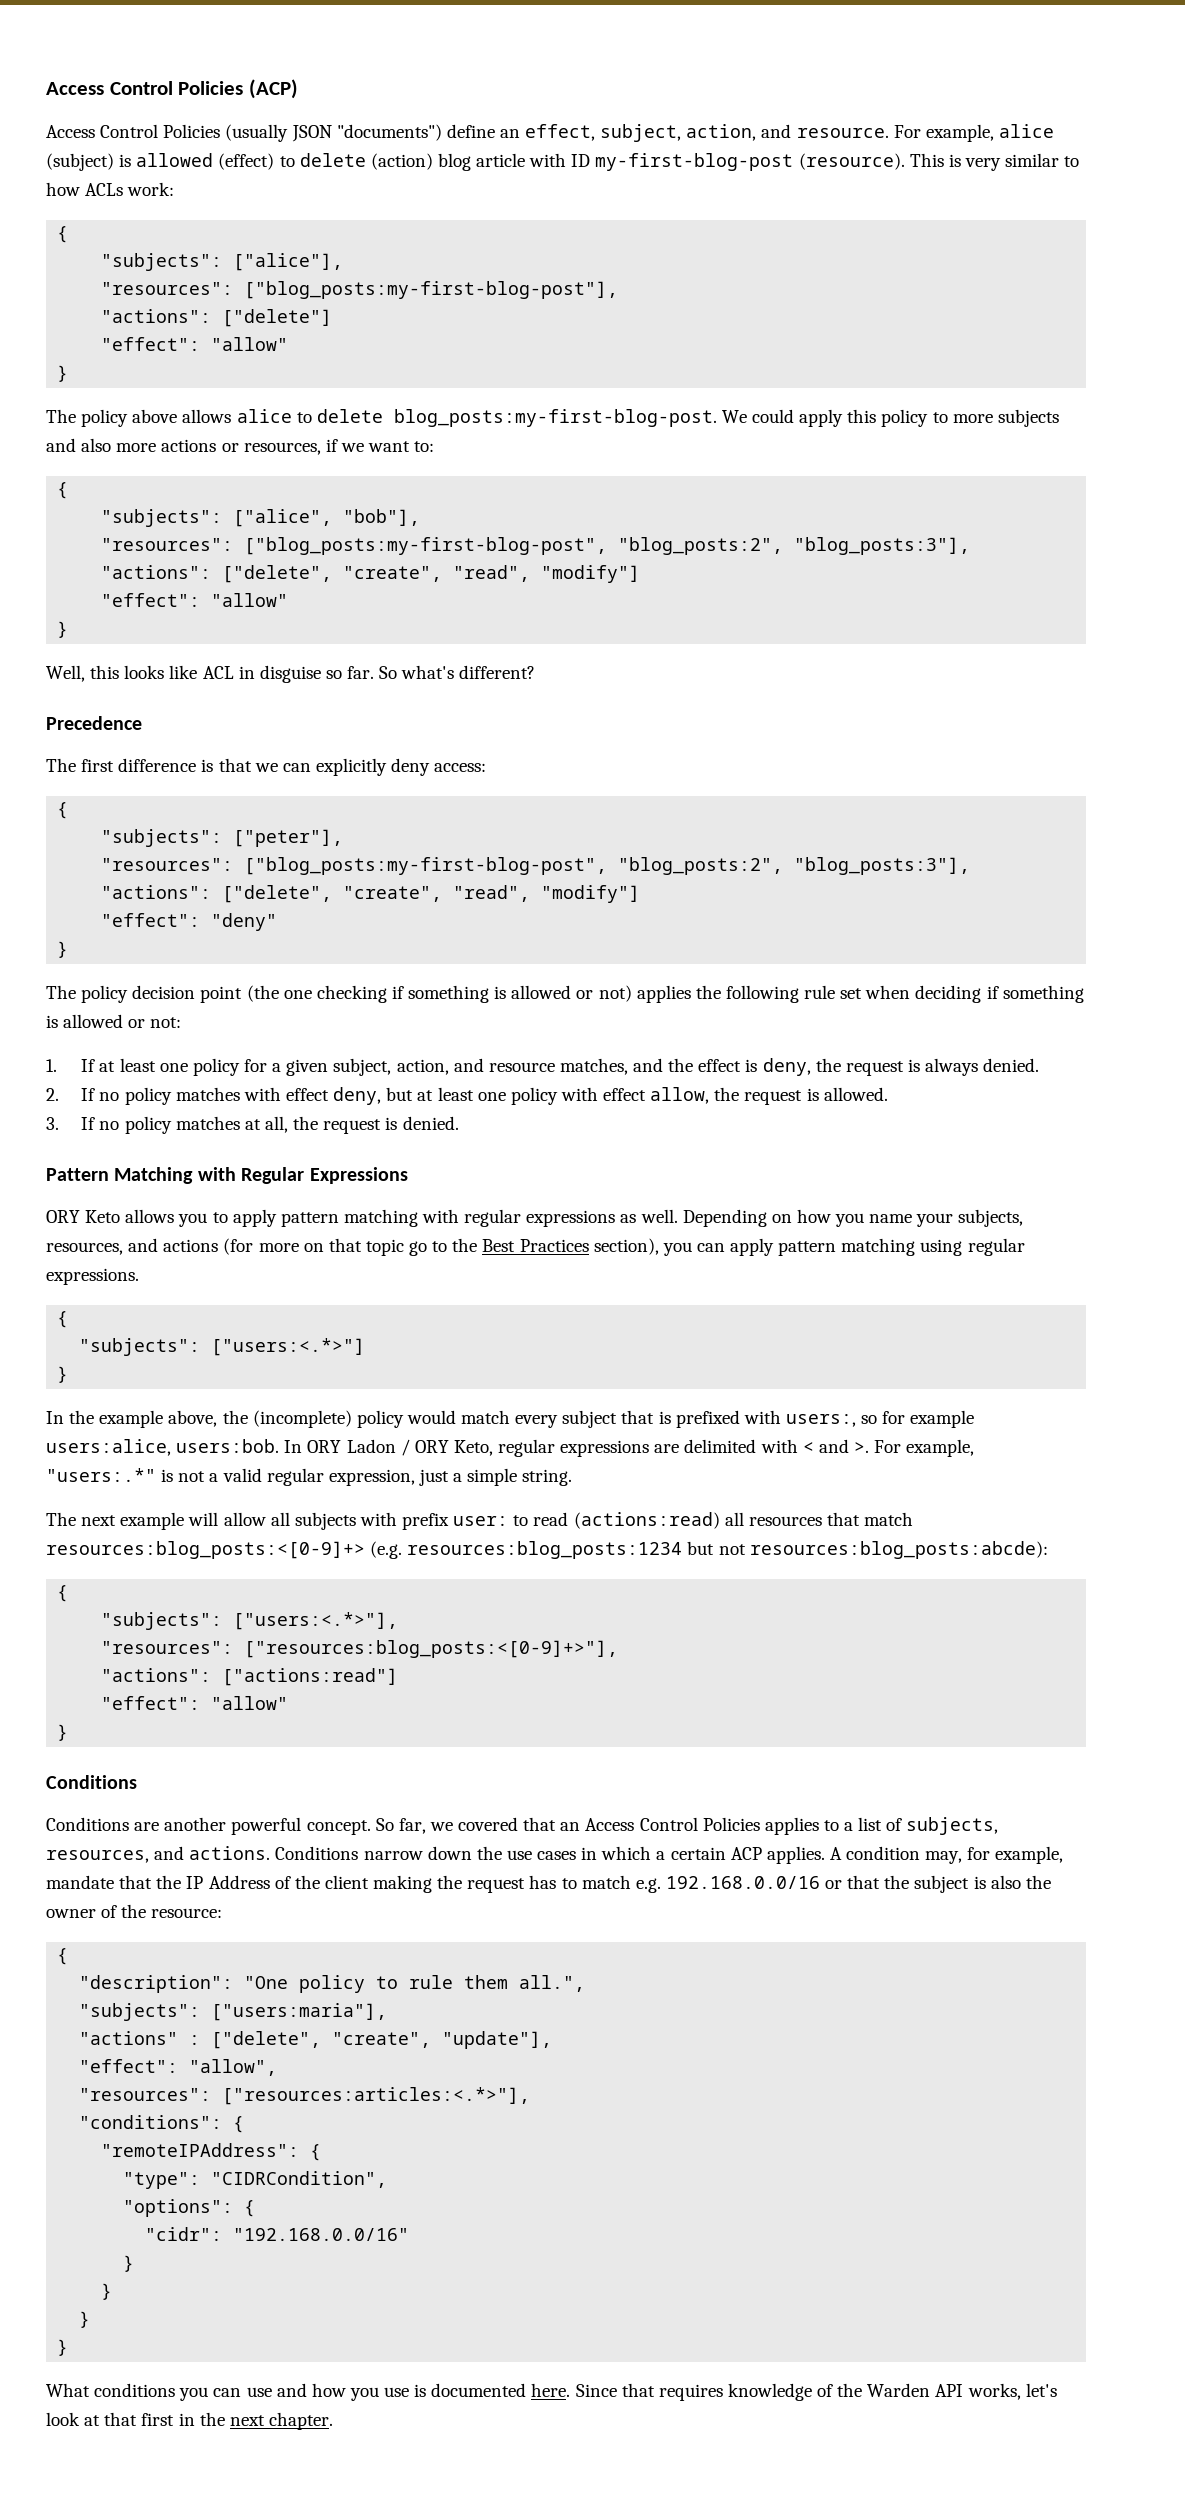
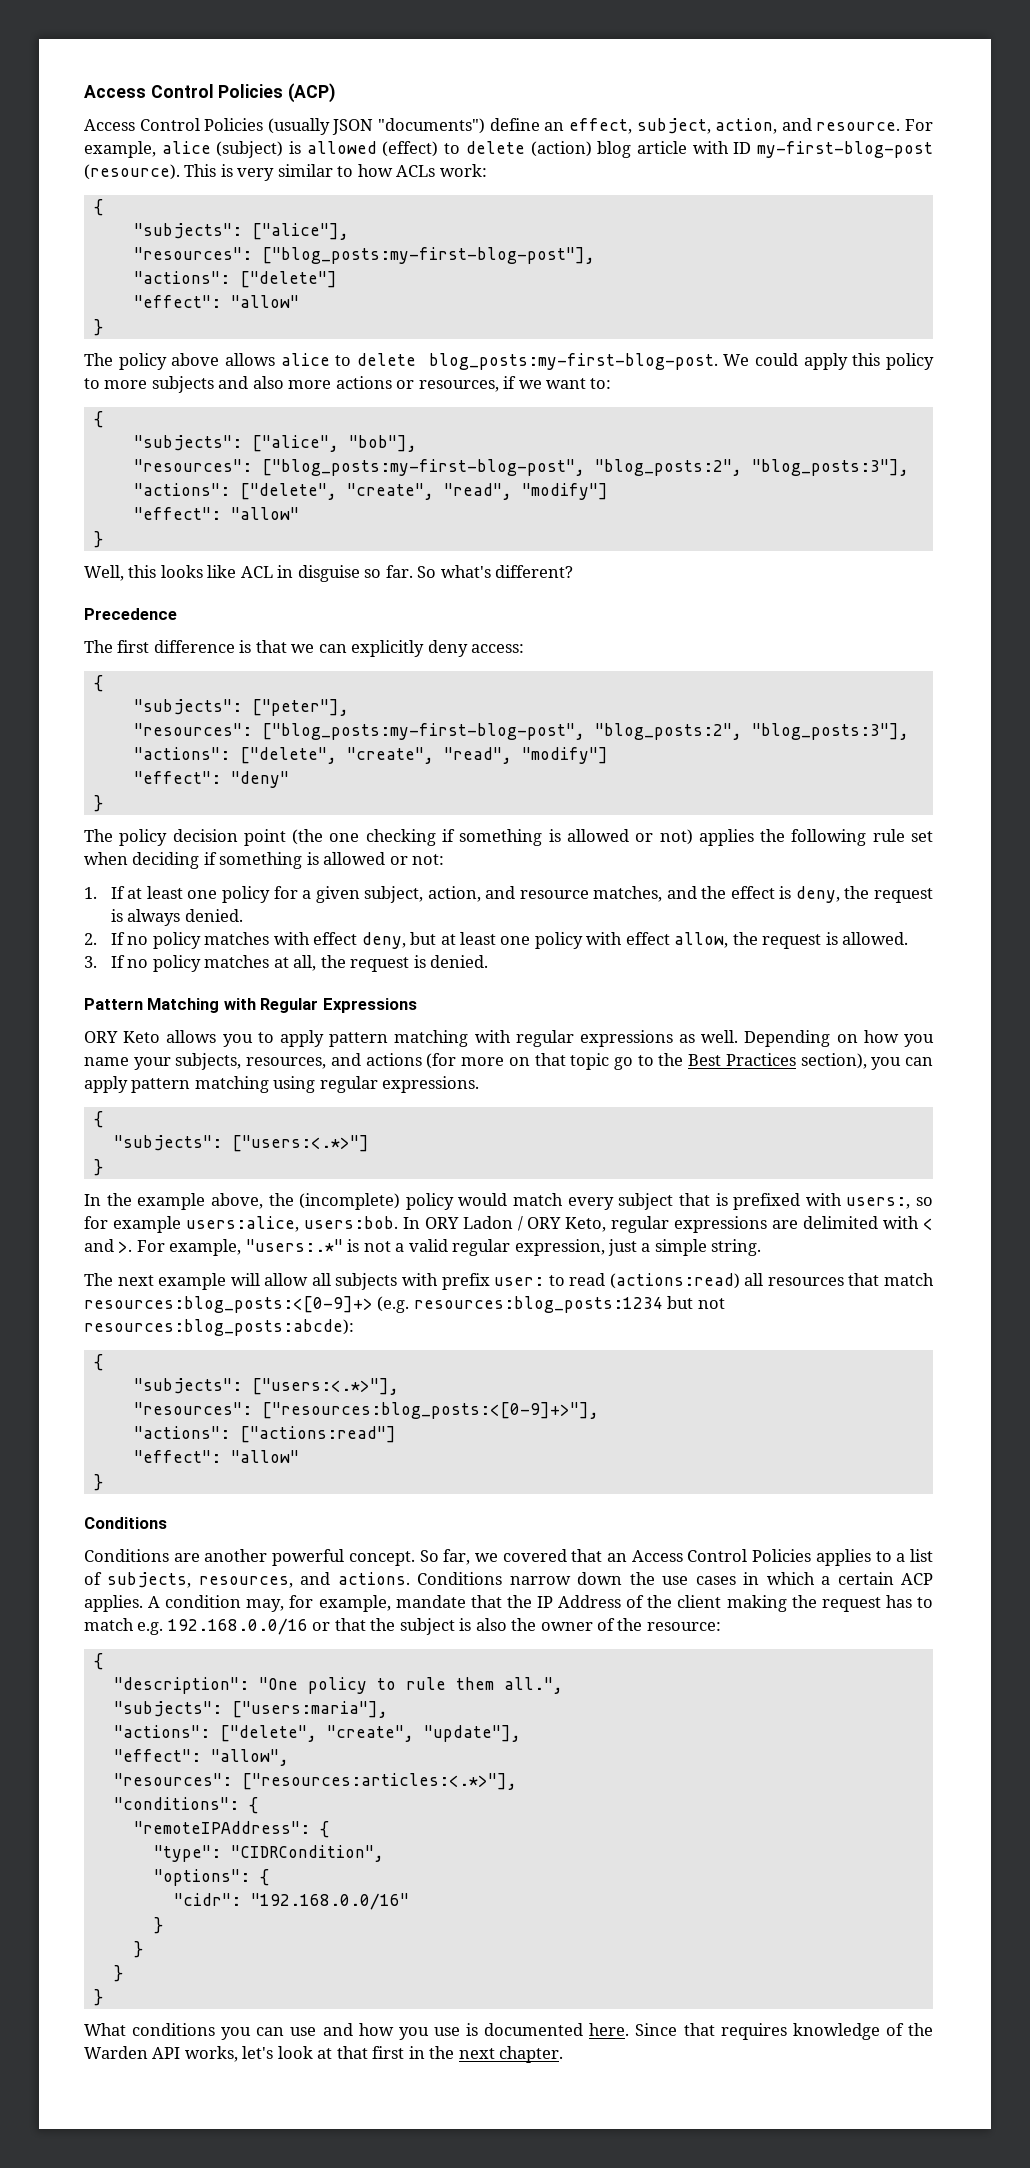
- "actions" : ["delete", "create", "update"],
+ "actions": ["delete", "create", "update"],

